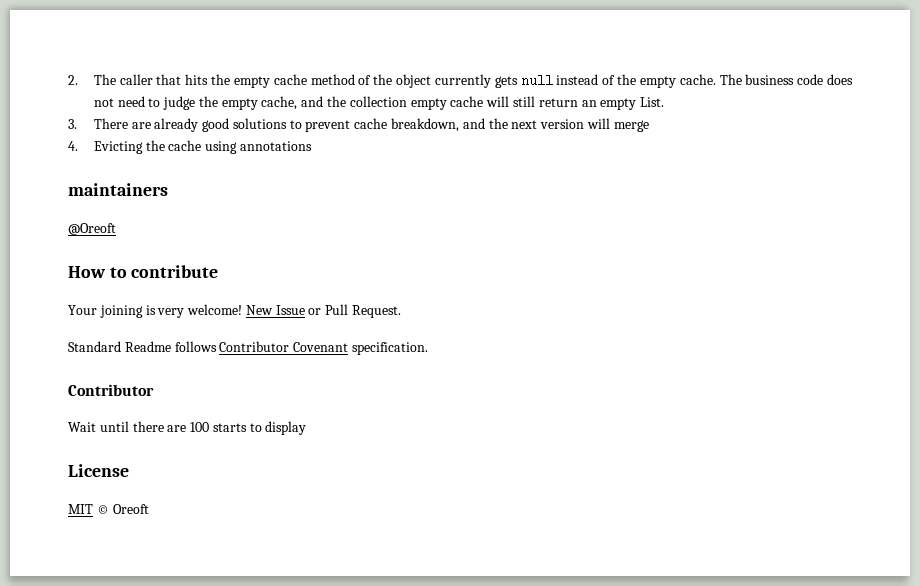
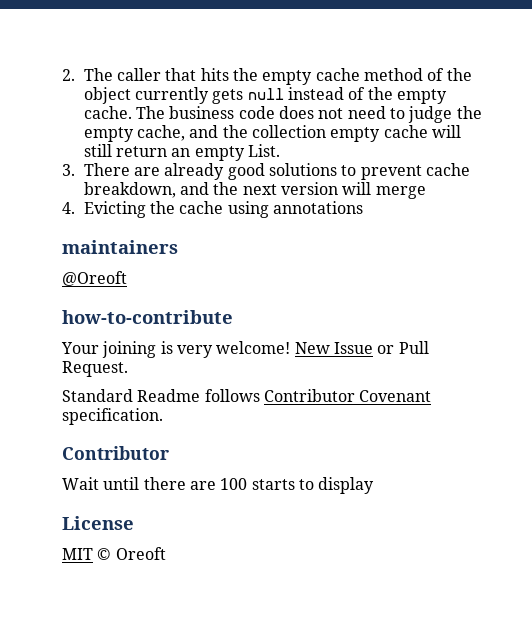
- How to contribute
+ how-to-contribute

